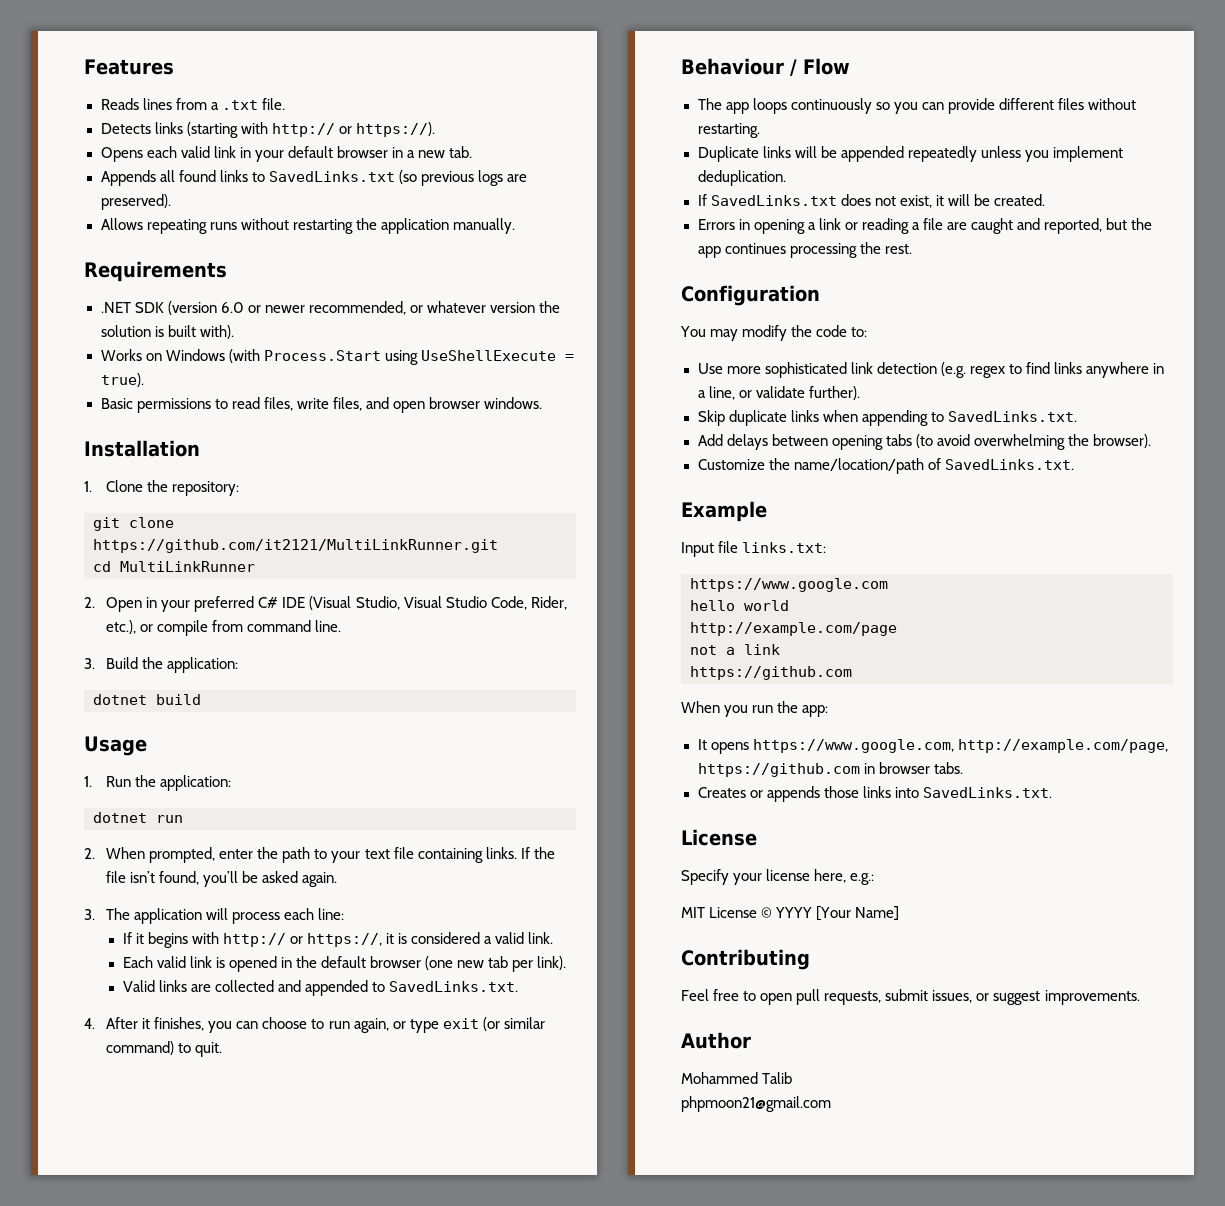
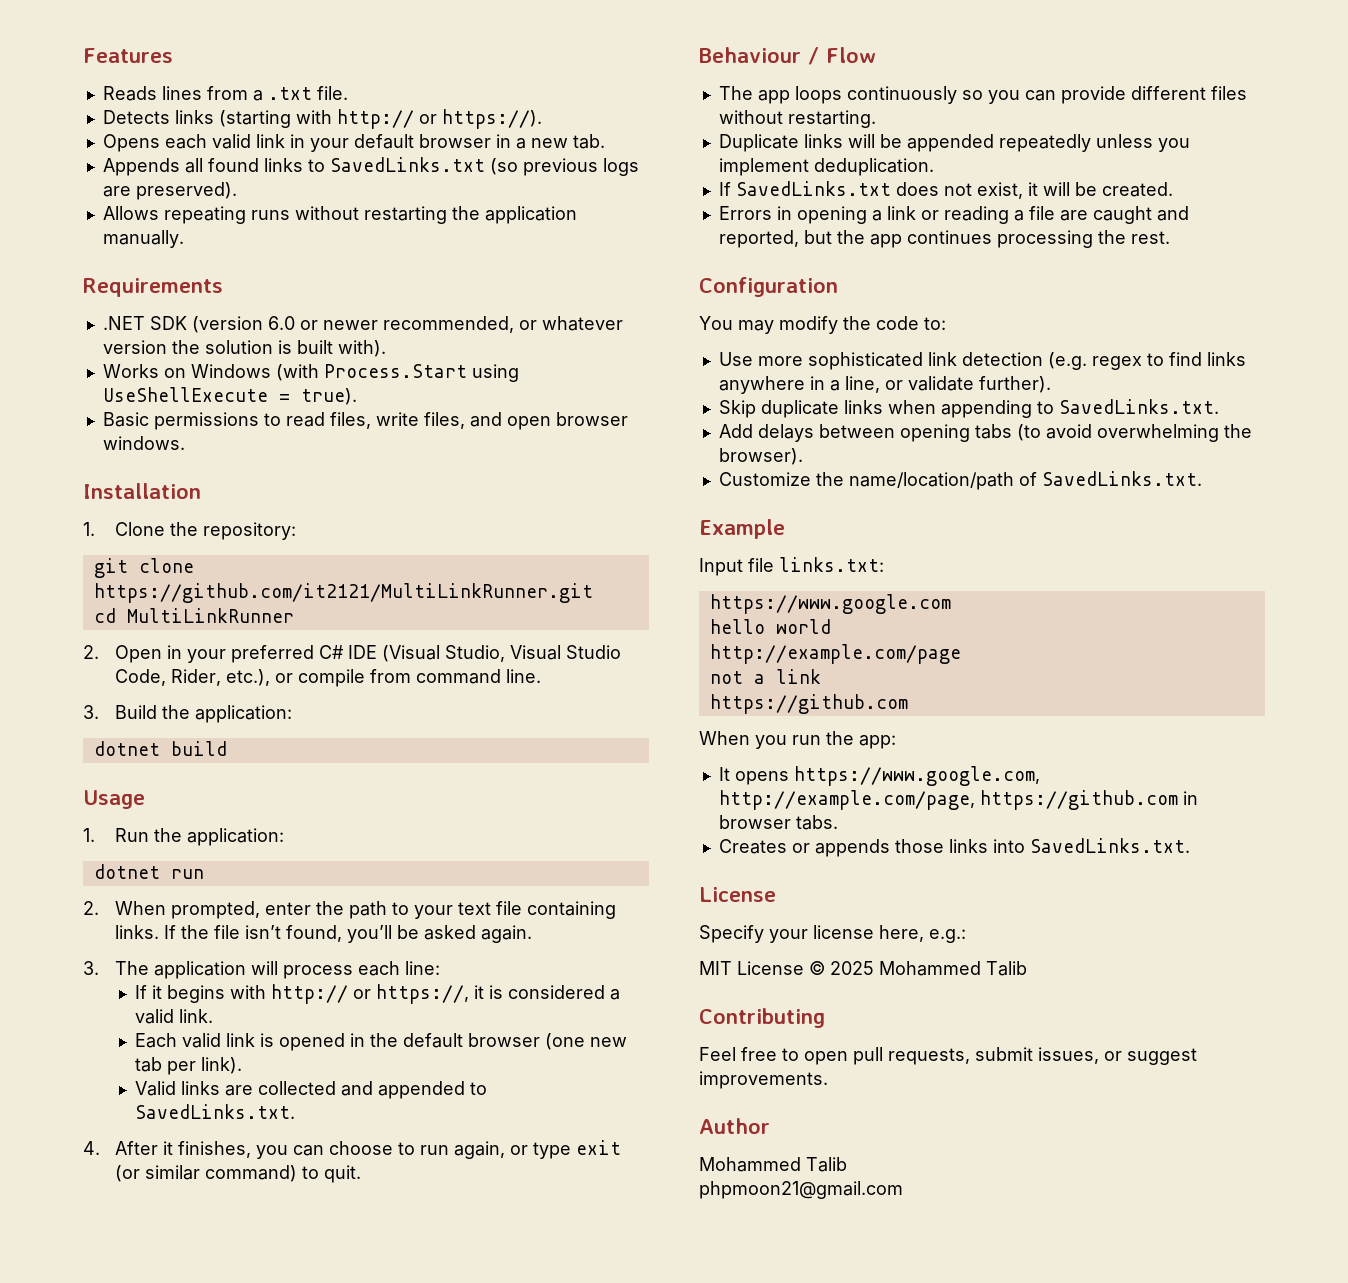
- MIT License © YYYY [Your Name]
+ MIT License © 2025 Mohammed Talib

